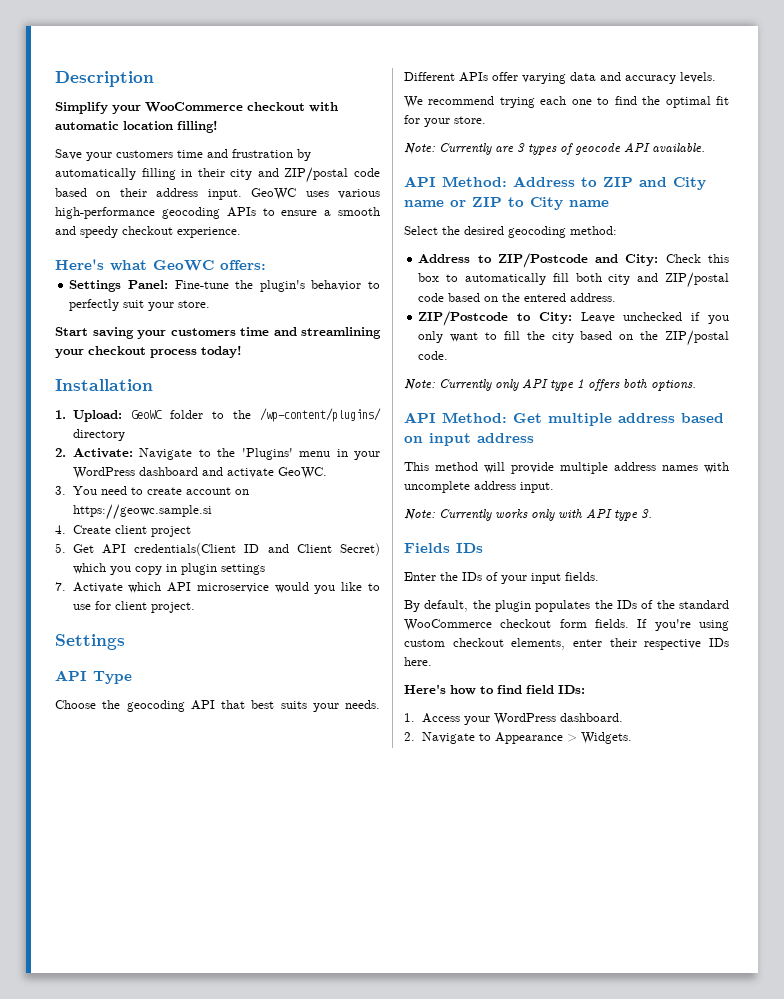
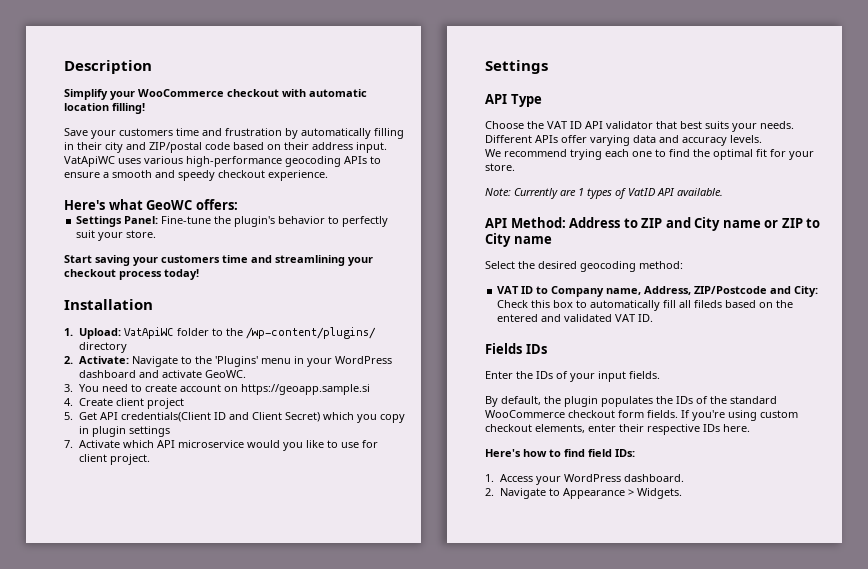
- GeoWC uses various high-performance geocoding APIs to ensure a smooth and speedy checkout experience.
+ VatApiWC uses various high-performance geocoding APIs to ensure a smooth and speedy checkout experience.
- 1. Upload: GeoWC folder to the /wp-content/plugins/ directory
+ 1. Upload: VatApiWC folder to the /wp-content/plugins/ directory
- 3. You need to create account on https://geowc.sample.si
+ 3. You need to create account on https://geoapp.sample.si
- Choose the geocoding API that best suits your needs.
+ Choose the VAT ID API validator that best suits your needs.
- Note: Currently are 3 types of geocode API available.
+ Note: Currently are 1 types of VatID API available.
- Address to ZIP/Postcode and City: Check this box to automatically fill both city and ZIP/postal code based on the entered address.
- ZIP/Postcode to City: Leave unchecked if you only want to fill the city based on the ZIP/postal code.
- Note: Currently only API type 1 offers both options.
- API Method: Get multiple address based on input address
- This method will provide multiple address names with uncomplete address input.
- Note: Currently works only with API type 3.
+ VAT ID to Company name, Address, ZIP/Postcode and City: Check this box to automatically fill all fileds based on the entered and validated VAT ID.

